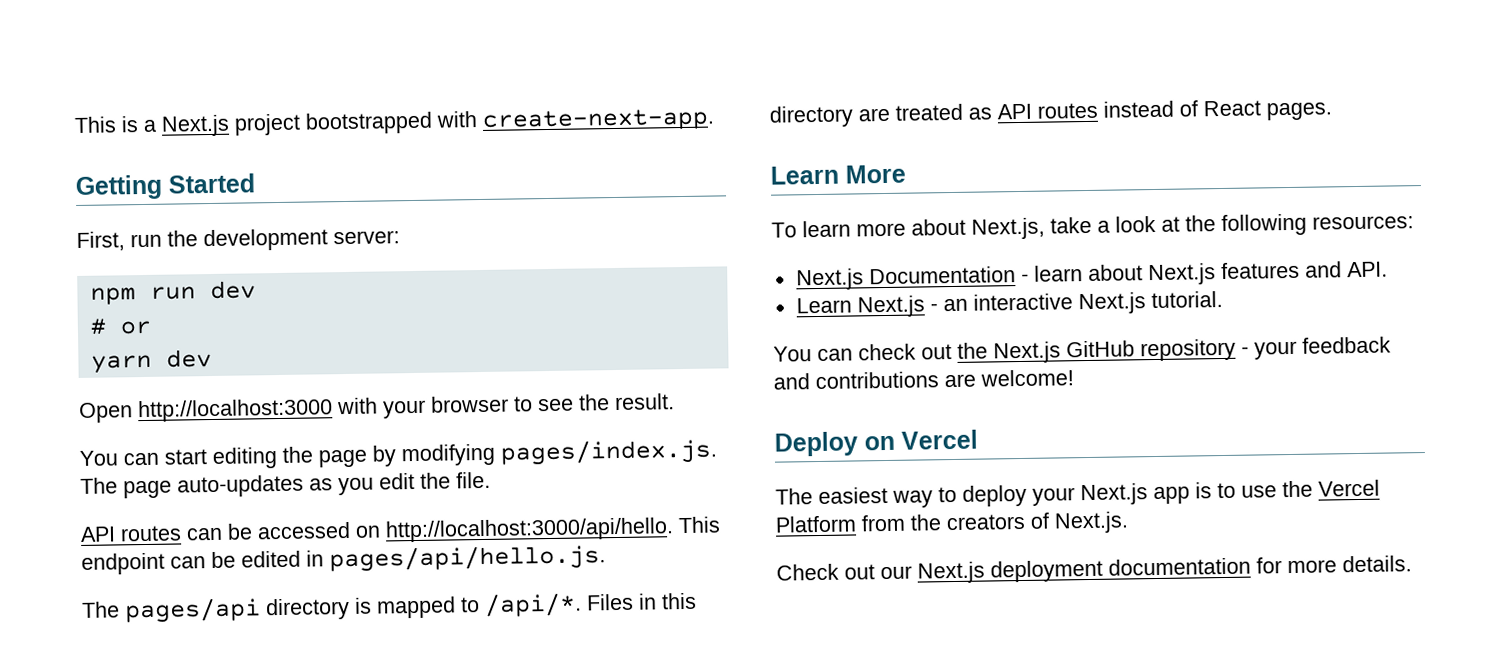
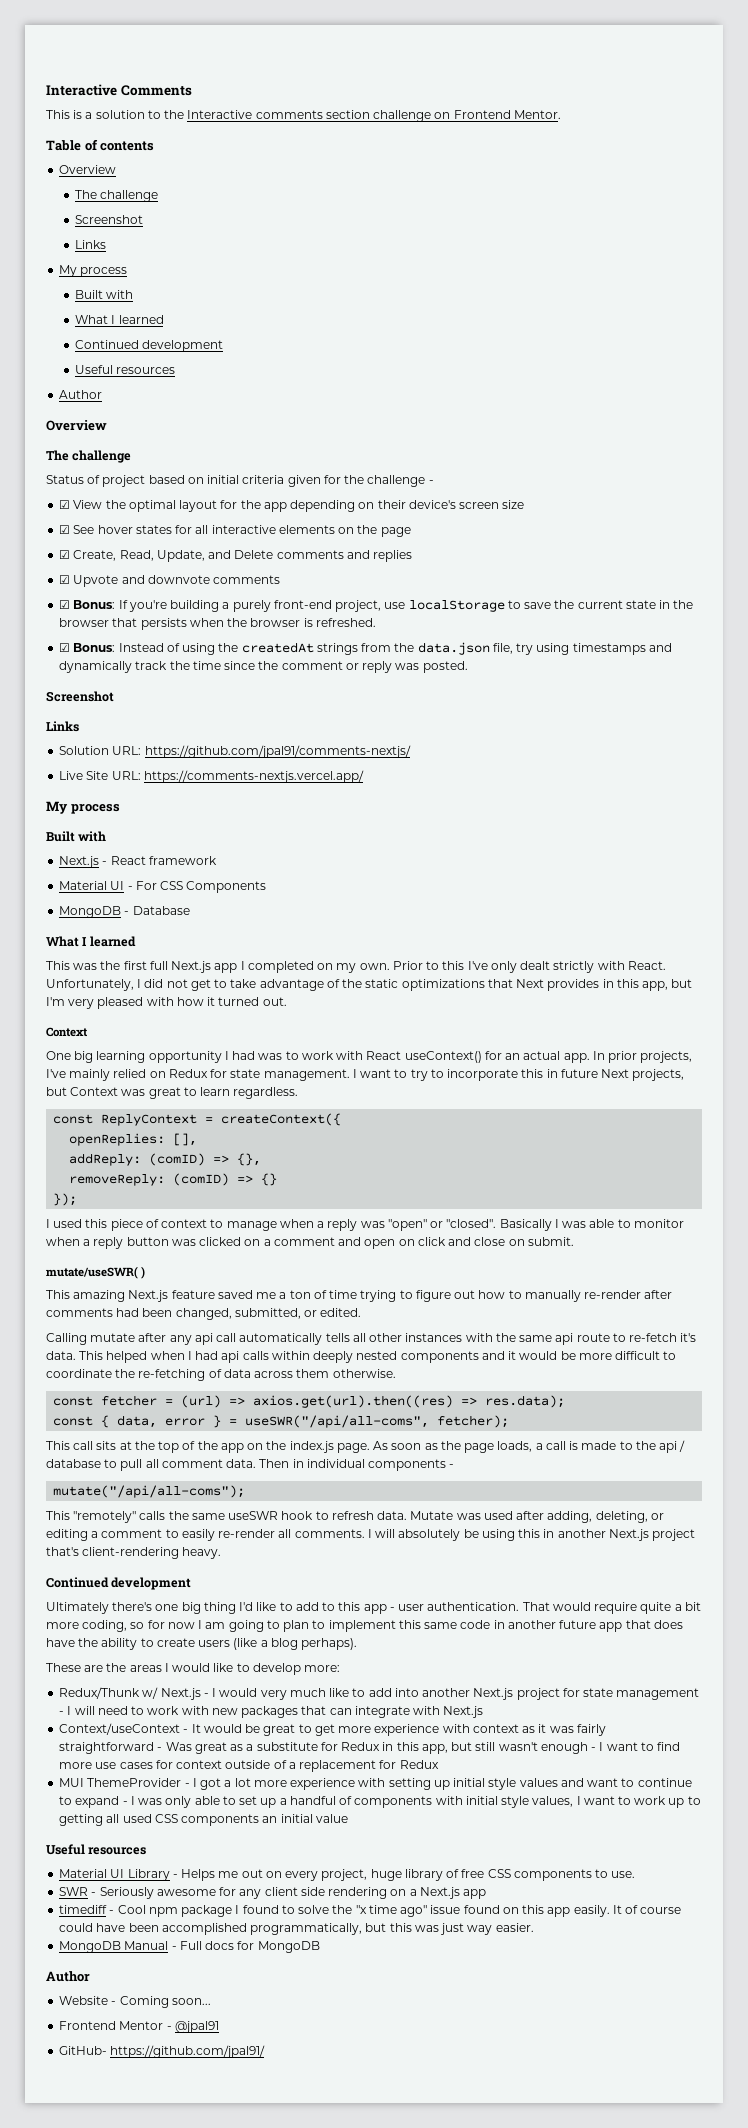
+ Interactive Comments
- This is a Next.js project bootstrapped with create-next-app.
- Getting Started
- First, run the development server:
- npm run dev
- # or
- yarn dev
- Open http://localhost:3000 with your browser to see the result.
- You can start editing the page by modifying pages/index.js. The page auto-updates as you edit the file.
- API routes can be accessed on http://localhost:3000/api/hello. This endpoint can be edited in pages/api/hello.js.
- The pages/api directory is mapped to /api/*. Files in this directory are treated as API routes instead of React pages.
- Learn More
- To learn more about Next.js, take a look at the following resources:
- Next.js Documentation - learn about Next.js features and API.
- Learn Next.js - an interactive Next.js tutorial.
- You can check out the Next.js GitHub repository - your feedback and contributions are welcome!
- Deploy on Vercel
- The easiest way to deploy your Next.js app is to use the Vercel Platform from the creators of Next.js.
- Check out our Next.js deployment documentation for more details.
+ This is a solution to the Interactive comments section challenge on Frontend Mentor.
+ Table of contents
+ Overview
+ The challenge
+ Screenshot
+ Links
+ My process
+ Built with
+ What I learned
+ Continued development
+ Useful resources
+ Author
+ Overview
+ The challenge
+ Status of project based on initial criteria given for the challenge -
+ ☑ View the optimal layout for the app depending on their device's screen size
+ ☑ See hover states for all interactive elements on the page
+ ☑ Create, Read, Update, and Delete comments and replies
+ ☑ Upvote and downvote comments
+ ☑ Bonus: If you're building a purely front-end project, use localStorage to save the current state in the browser that persists when the browser is refreshed.
+ ☑ Bonus: Instead of using the createdAt strings from the data.json file, try using timestamps and dynamically track the time since the comment or reply was posted.
+ Screenshot
+ Links
+ Solution URL: https://github.com/jpal91/comments-nextjs/
+ Live Site URL: https://comments-nextjs.vercel.app/
+ My process
+ Built with
+ Next.js - React framework
+ Material UI - For CSS Components
+ MongoDB - Database
+ What I learned
+ This was the first full Next.js app I completed on my own. Prior to this I've only dealt strictly with React. Unfortunately, I did not get to take advantage of the static optimizations that Next provides in this app, but I'm very pleased with how it turned out.
+ Context
+ One big learning opportunity I had was to work with React useContext() for an actual app. In prior projects, I've mainly relied on Redux for state management. I want to try to incorporate this in future Next projects, but Context was great to learn regardless.
+ const ReplyContext = createContext({
+ openReplies: [],
+ addReply: (comID) => {},
+ removeReply: (comID) => {}
+ });
+ I used this piece of context to manage when a reply was "open" or "closed". Basically I was able to monitor when a reply button was clicked on a comment and open on click and close on submit.
+ mutate/useSWR( )
+ This amazing Next.js feature saved me a ton of time trying to figure out how to manually re-render after comments had been changed, submitted, or edited.
+ Calling mutate after any api call automatically tells all other instances with the same api route to re-fetch it's data. This helped when I had api calls within deeply nested components and it would be more difficult to coordinate the re-fetching of data across them otherwise.
+ const fetcher = (url) => axios.get(url).then((res) => res.data);
+ const { data, error } = useSWR("/api/all-coms", fetcher);
+ This call sits at the top of the app on the index.js page. As soon as the page loads, a call is made to the api / database to pull all comment data. Then in individual components -
+ mutate("/api/all-coms");
+ This "remotely" calls the same useSWR hook to refresh data. Mutate was used after adding, deleting, or editing a comment to easily re-render all comments. I will absolutely be using this in another Next.js project that's client-rendering heavy.
+ Continued development
+ Ultimately there's one big thing I'd like to add to this app - user authentication. That would require quite a bit more coding, so for now I am going to plan to implement this same code in another future app that does have the ability to create users (like a blog perhaps).
+ These are the areas I would like to develop more:
+ Redux/Thunk w/ Next.js - I would very much like to add into another Next.js project for state management - I will need to work with new packages that can integrate with Next.js
+ Context/useContext - It would be great to get more experience with context as it was fairly straightforward - Was great as a substitute for Redux in this app, but still wasn't enough - I want to find more use cases for context outside of a replacement for Redux
+ MUI ThemeProvider - I got a lot more experience with setting up initial style values and want to continue to expand - I was only able to set up a handful of components with initial style values, I want to work up to getting all used CSS components an initial value
+ Useful resources
+ Material UI Library - Helps me out on every project, huge library of free CSS components to use.
+ SWR - Seriously awesome for any client side rendering on a Next.js app
+ timediff - Cool npm package I found to solve the "x time ago" issue found on this app easily. It of course could have been accomplished programmatically, but this was just way easier.
+ MongoDB Manual - Full docs for MongoDB
+ Author
+ Website - Coming soon...
+ Frontend Mentor - @jpal91
+ GitHub- https://github.com/jpal91/

